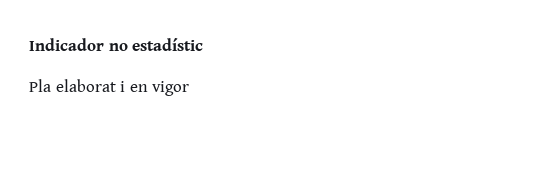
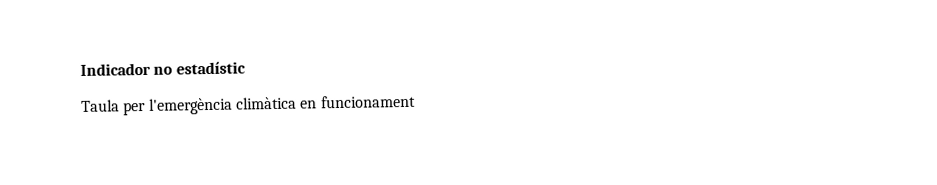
- Pla elaborat i en vigor
+ Taula per l'emergència climàtica en funcionament

